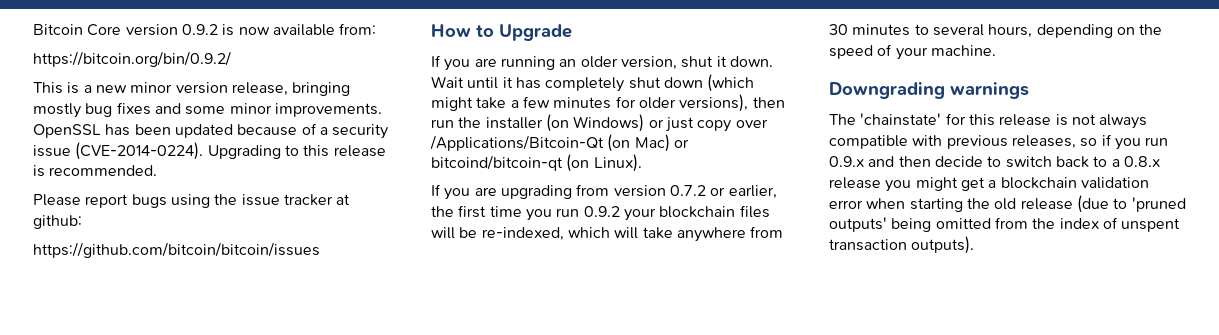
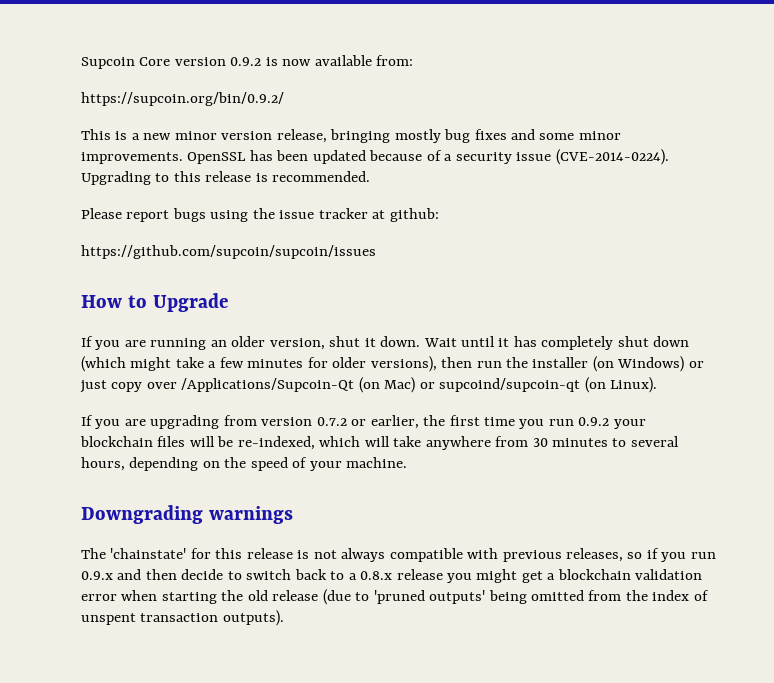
- Bitcoin Core version 0.9.2 is now available from:
+ Supcoin Core version 0.9.2 is now available from:
- https://bitcoin.org/bin/0.9.2/
+ https://supcoin.org/bin/0.9.2/
- https://github.com/bitcoin/bitcoin/issues
+ https://github.com/supcoin/supcoin/issues
- Wait until it has completely shut down (which might take a few minutes for older versions), then run the installer (on Windows) or just copy over /Applications/Bitcoin-Qt (on Mac) or bitcoind/bitcoin-qt (on Linux).
+ Wait until it has completely shut down (which might take a few minutes for older versions), then run the installer (on Windows) or just copy over /Applications/Supcoin-Qt (on Mac) or supcoind/supcoin-qt (on Linux).

